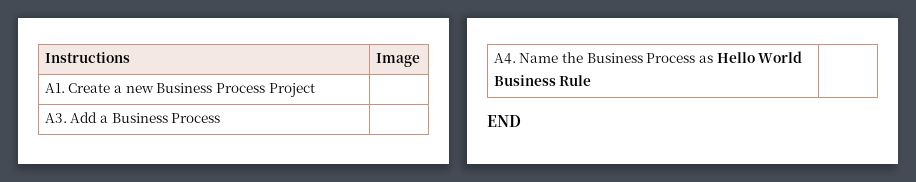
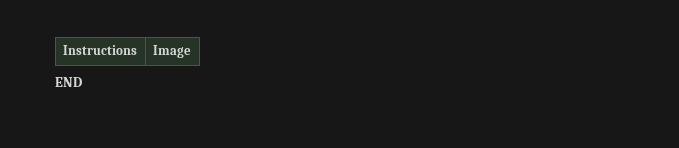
- A1. Create a new Business Process Project |
- A3. Add a Business Process |
- A4. Name the Business Process as Hello World Business Rule |

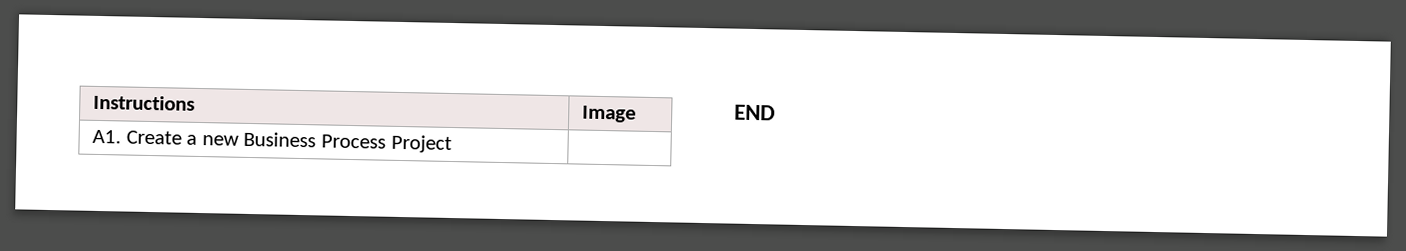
+ A1. Create a new Business Process Project |

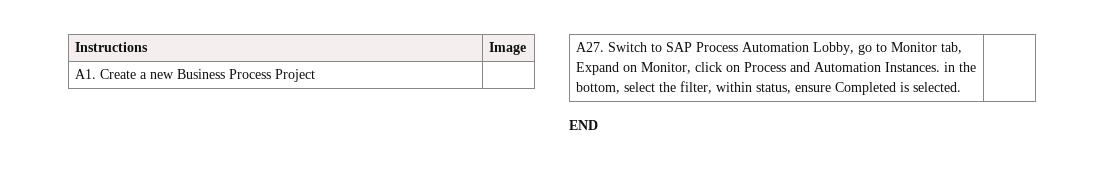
+ A27. Switch to SAP Process Automation Lobby, go to Monitor tab, Expand on Monitor, click on Process and Automation Instances. in the bottom, select the filter, within status, ensure Completed is selected. |

